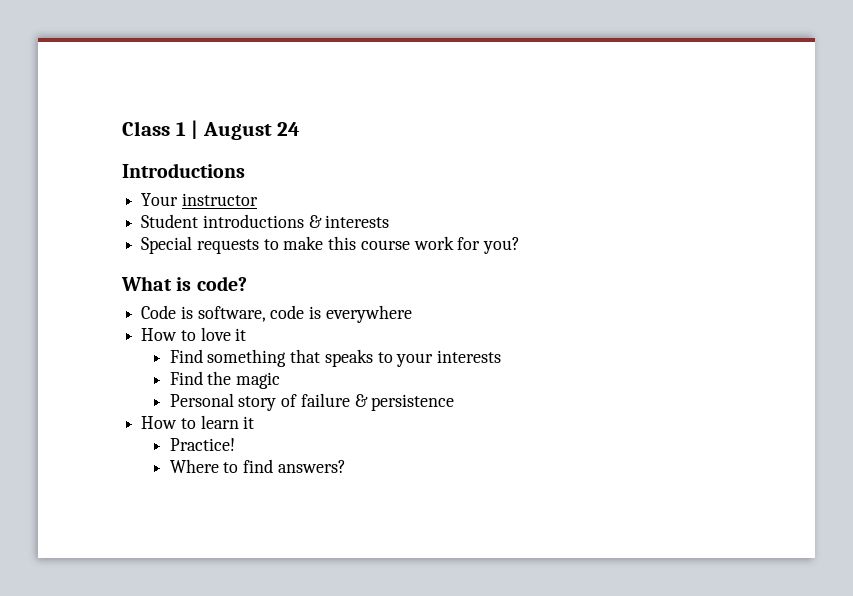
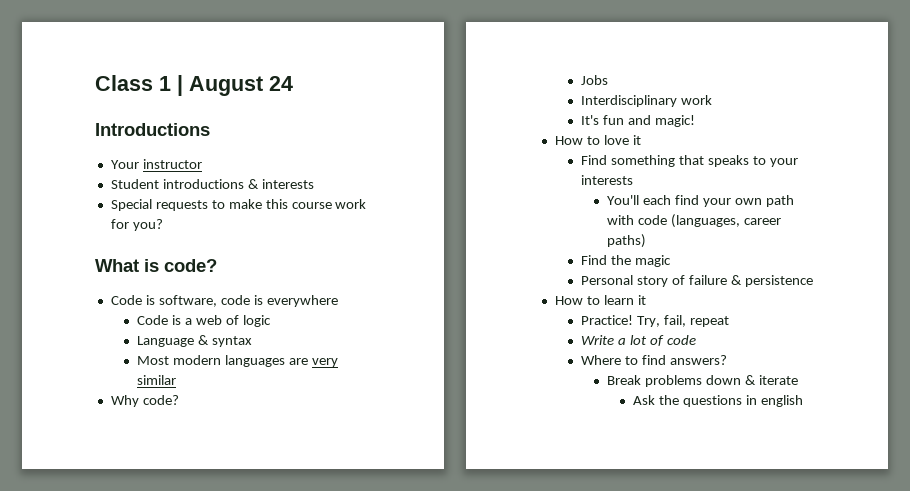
+ Code is a web of logic
+ Language & syntax
+ Most modern languages are very similar
+ Why code?
+ Jobs
+ Interdisciplinary work
+ It's fun and magic!
+ You'll each find your own path with code (languages, career paths)
- Practice!
+ Practice! Try, fail, repeat
+ Write a lot of code
  Where to find answers?
+ Break problems down & iterate
+ Ask the questions in english

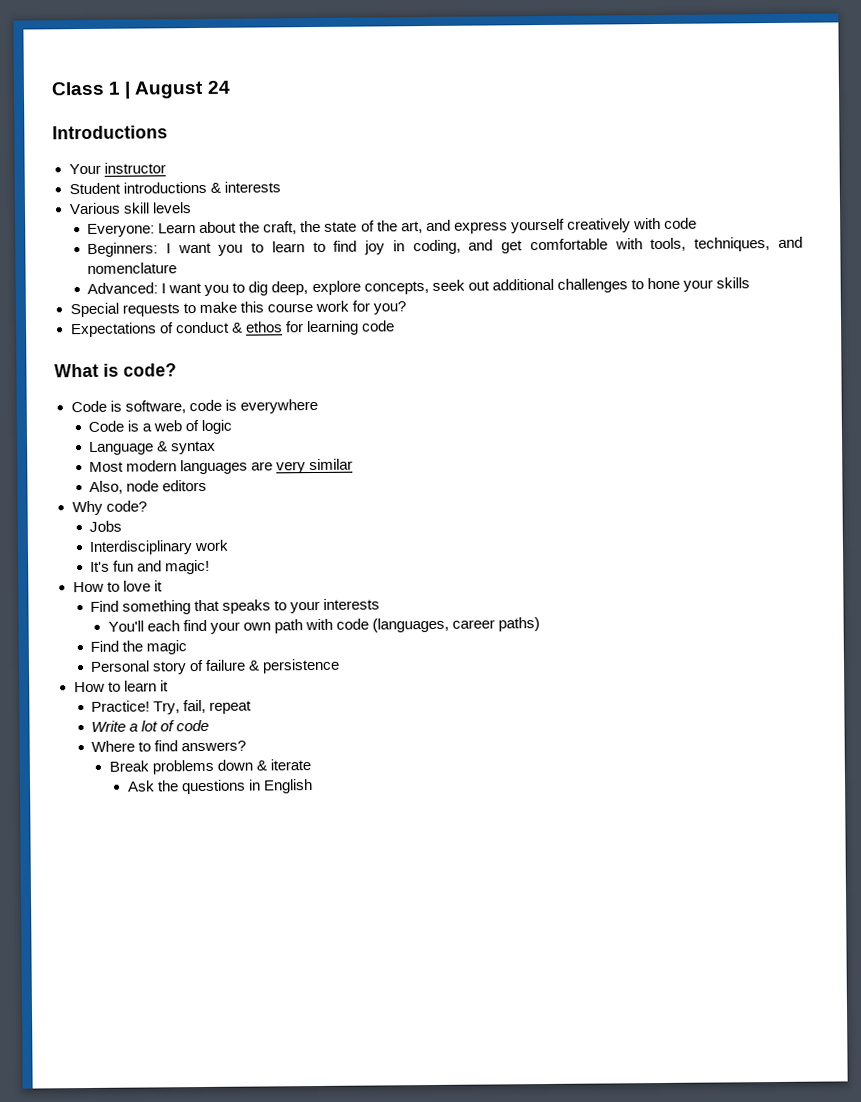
+ Various skill levels
+ Everyone: Learn about the craft, the state of the art, and express yourself creatively with code
+ Beginners: I want you to learn to find joy in coding, and get comfortable with tools, techniques, and nomenclature
+ Advanced: I want you to dig deep, explore concepts, seek out additional challenges to hone your skills
+ Expectations of conduct & ethos for learning code
+ Also, node editors
- Ask the questions in english
+ Ask the questions in English

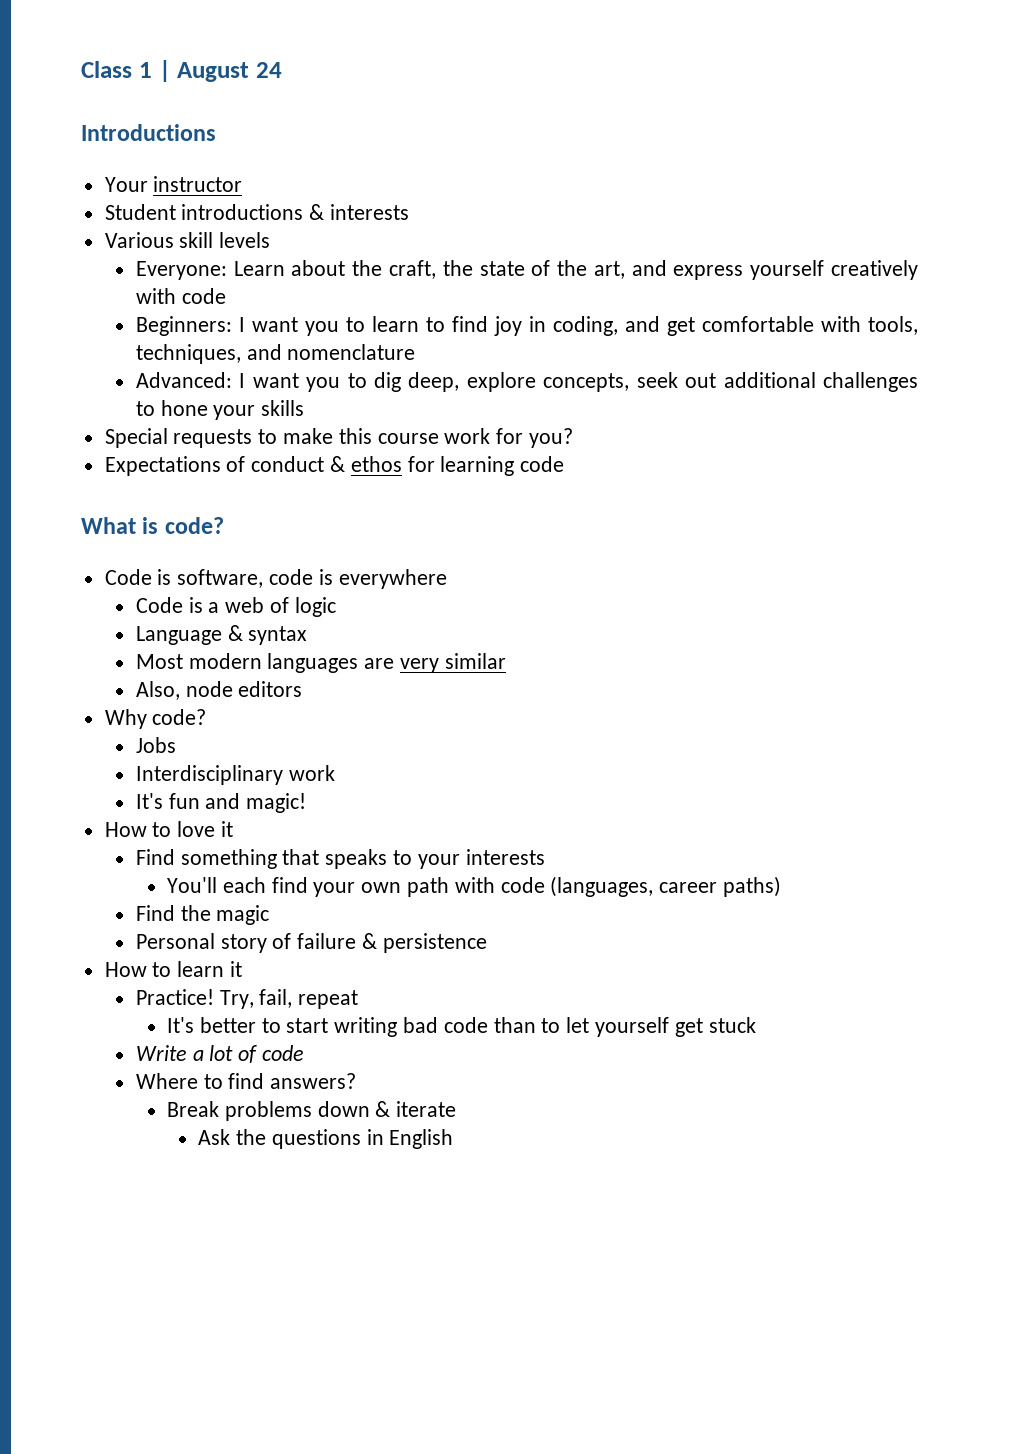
+ It's better to start writing bad code than to let yourself get stuck

